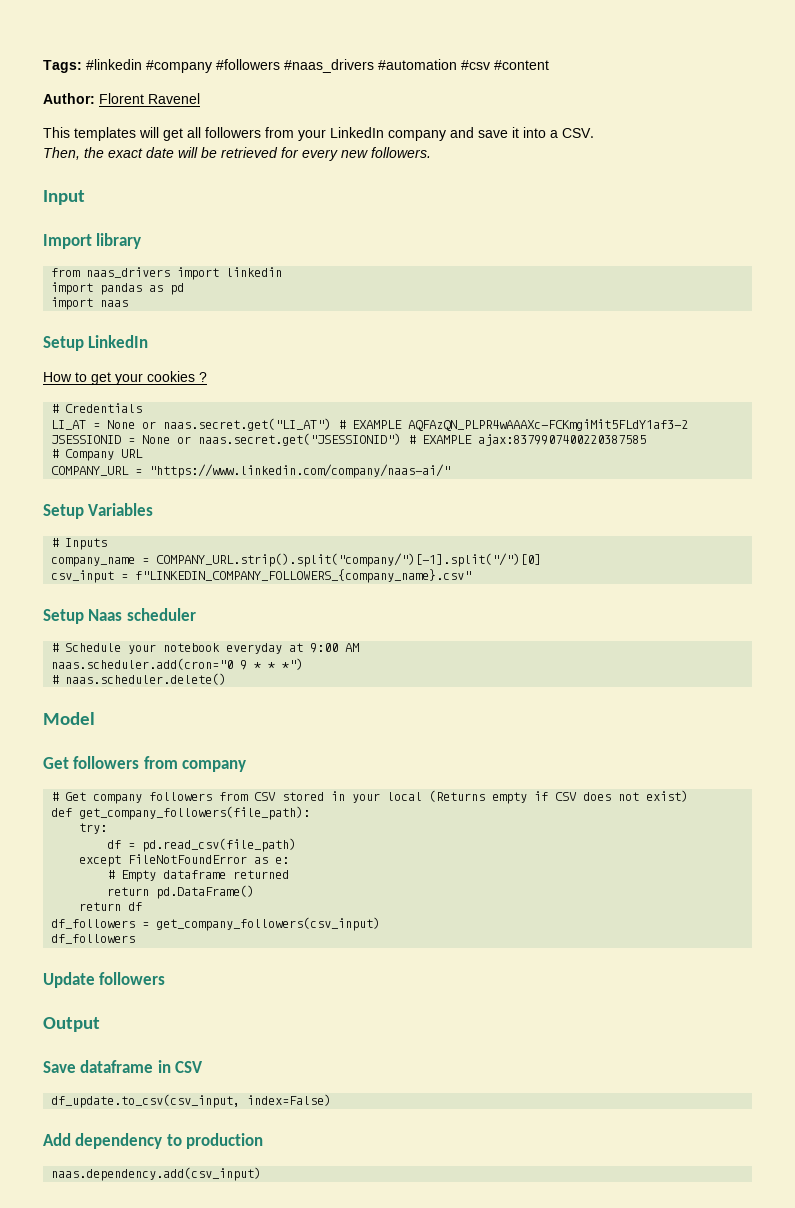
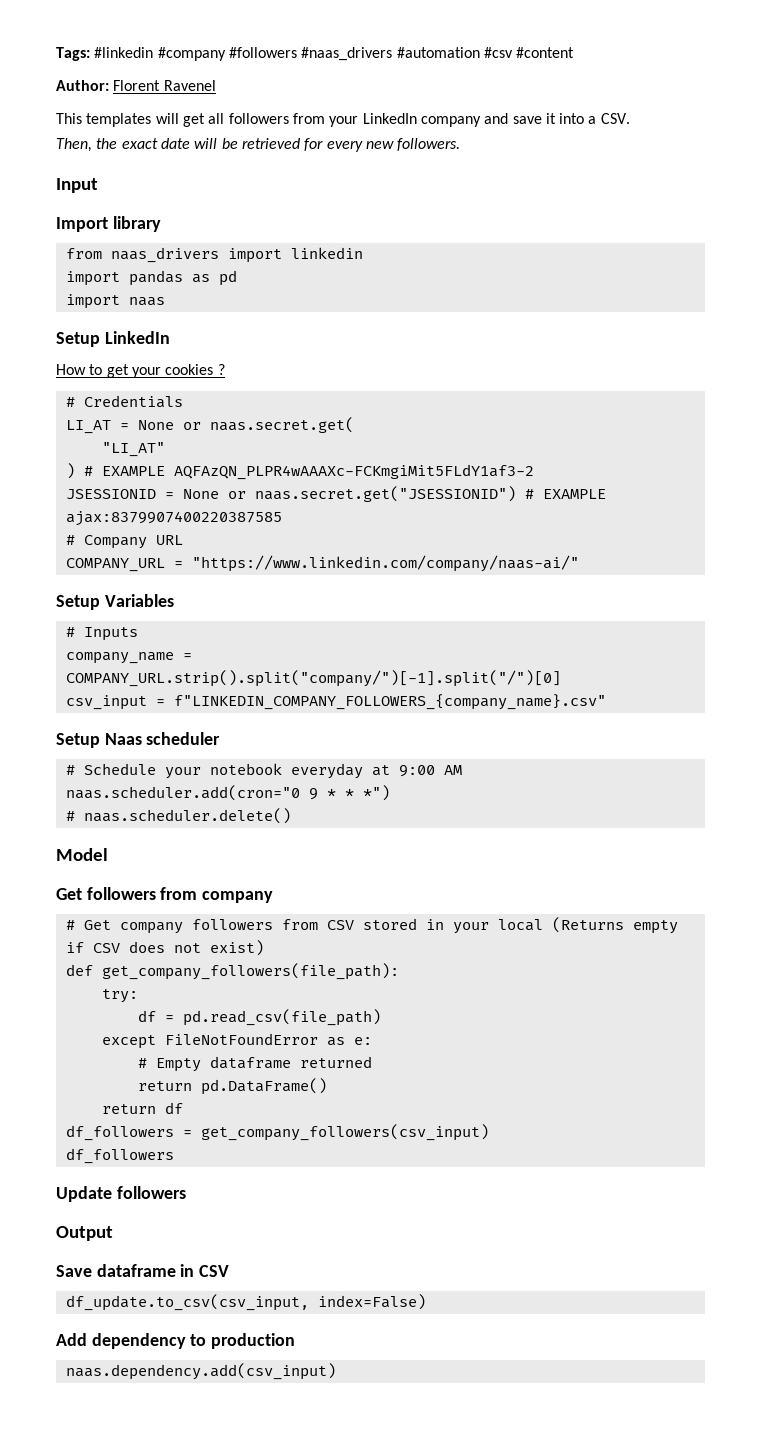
- LI_AT = None or naas.secret.get("LI_AT") # EXAMPLE AQFAzQN_PLPR4wAAAXc-FCKmgiMit5FLdY1af3-2
+ LI_AT = None or naas.secret.get(
+ "LI_AT"
+ ) # EXAMPLE AQFAzQN_PLPR4wAAAXc-FCKmgiMit5FLdY1af3-2

